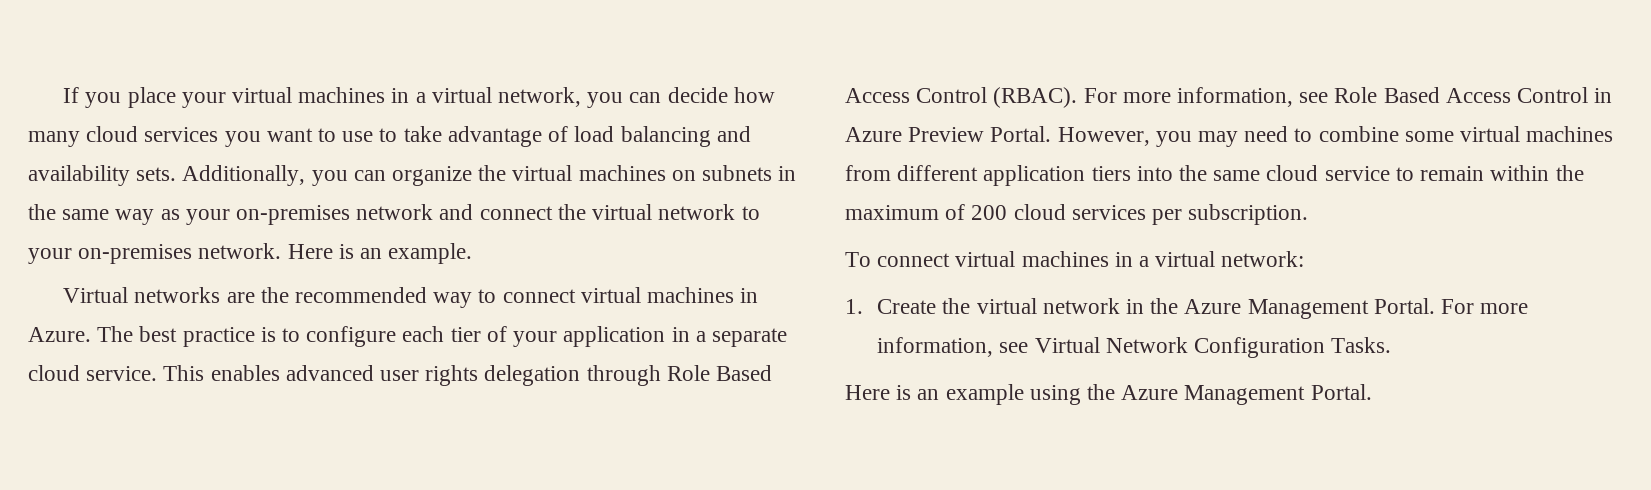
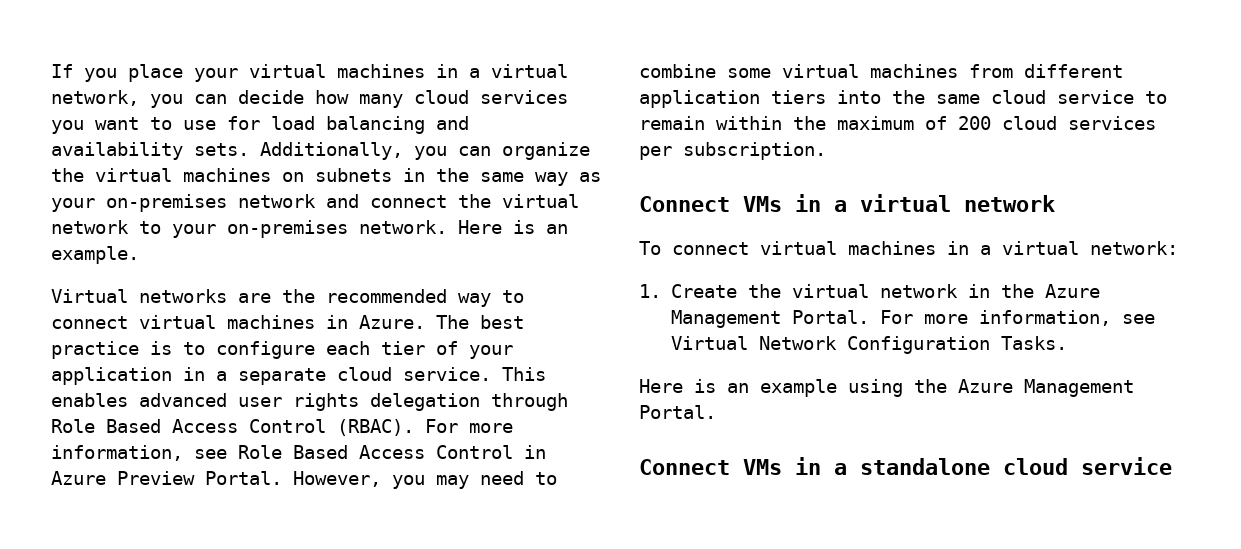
- If you place your virtual machines in a virtual network, you can decide how many cloud services you want to use to take advantage of load balancing and availability sets.
+ If you place your virtual machines in a virtual network, you can decide how many cloud services you want to use for load balancing and availability sets.
+ Connect VMs in a virtual network
+ Connect VMs in a standalone cloud service

